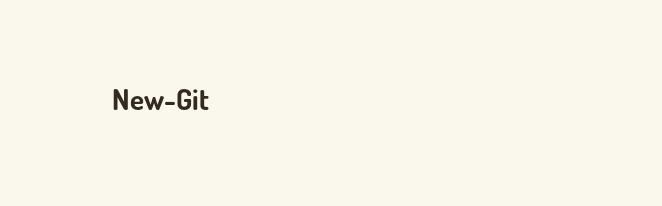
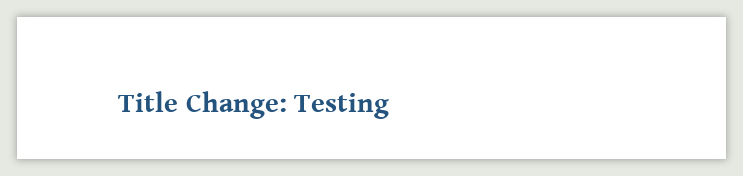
- New-Git
+ Title Change: Testing

